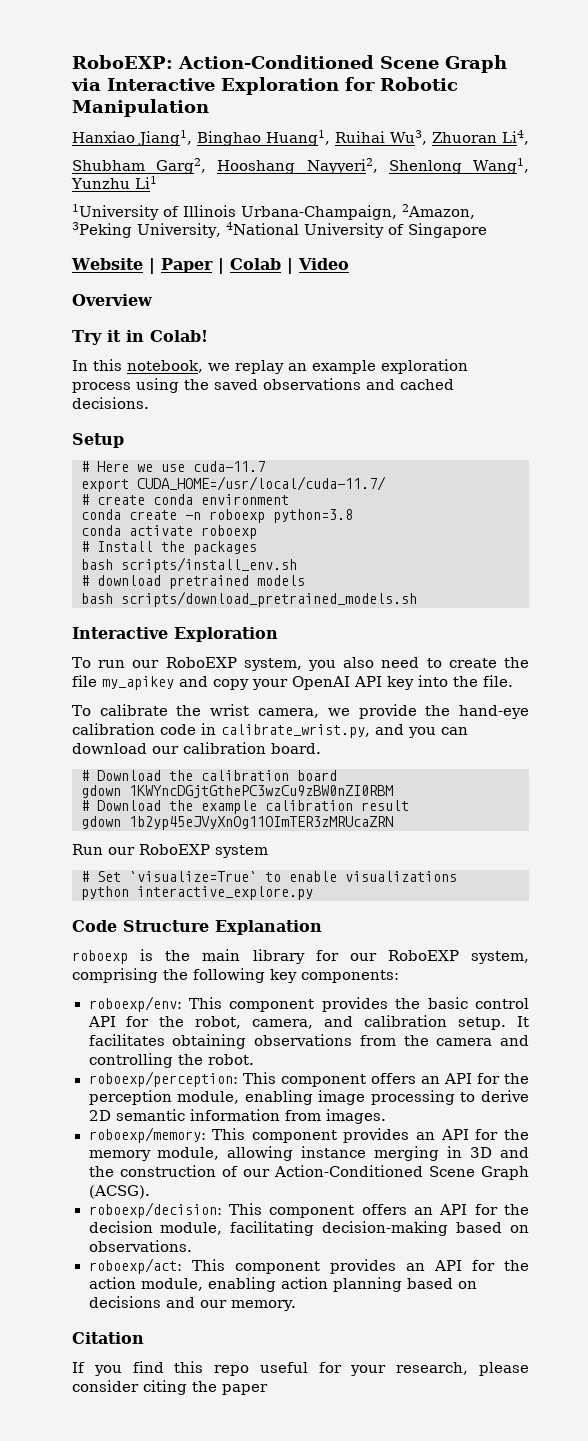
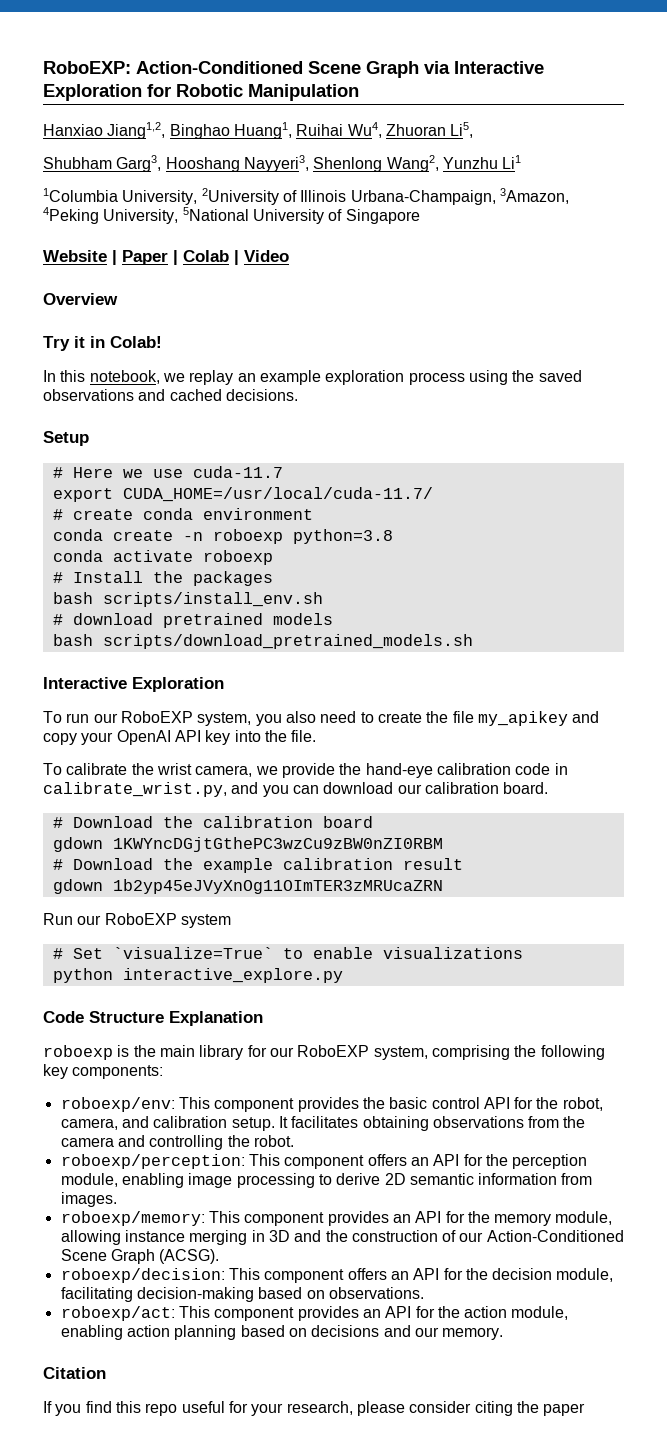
- Hanxiao Jiang1, Binghao Huang1, Ruihai Wu3, Zhuoran Li4,
- Shubham Garg2, Hooshang Nayyeri2, Shenlong Wang1, Yunzhu Li1
- 1University of Illinois Urbana-Champaign, 2Amazon, 3Peking University, 4National University of Singapore
+ Hanxiao Jiang1,2, Binghao Huang1, Ruihai Wu4, Zhuoran Li5,
+ Shubham Garg3, Hooshang Nayyeri3, Shenlong Wang2, Yunzhu Li1
+ 1Columbia University, 2University of Illinois Urbana-Champaign, 3Amazon, 4Peking University, 5National University of Singapore

